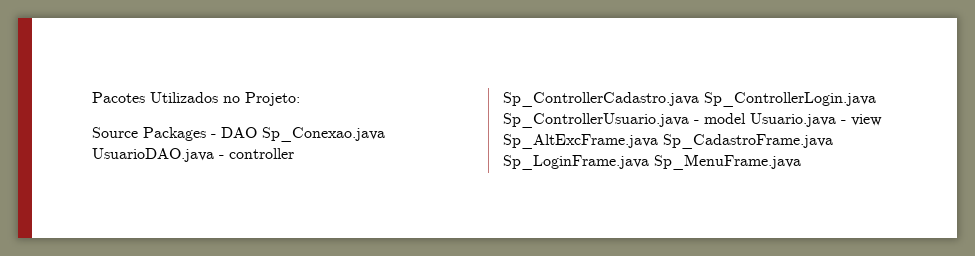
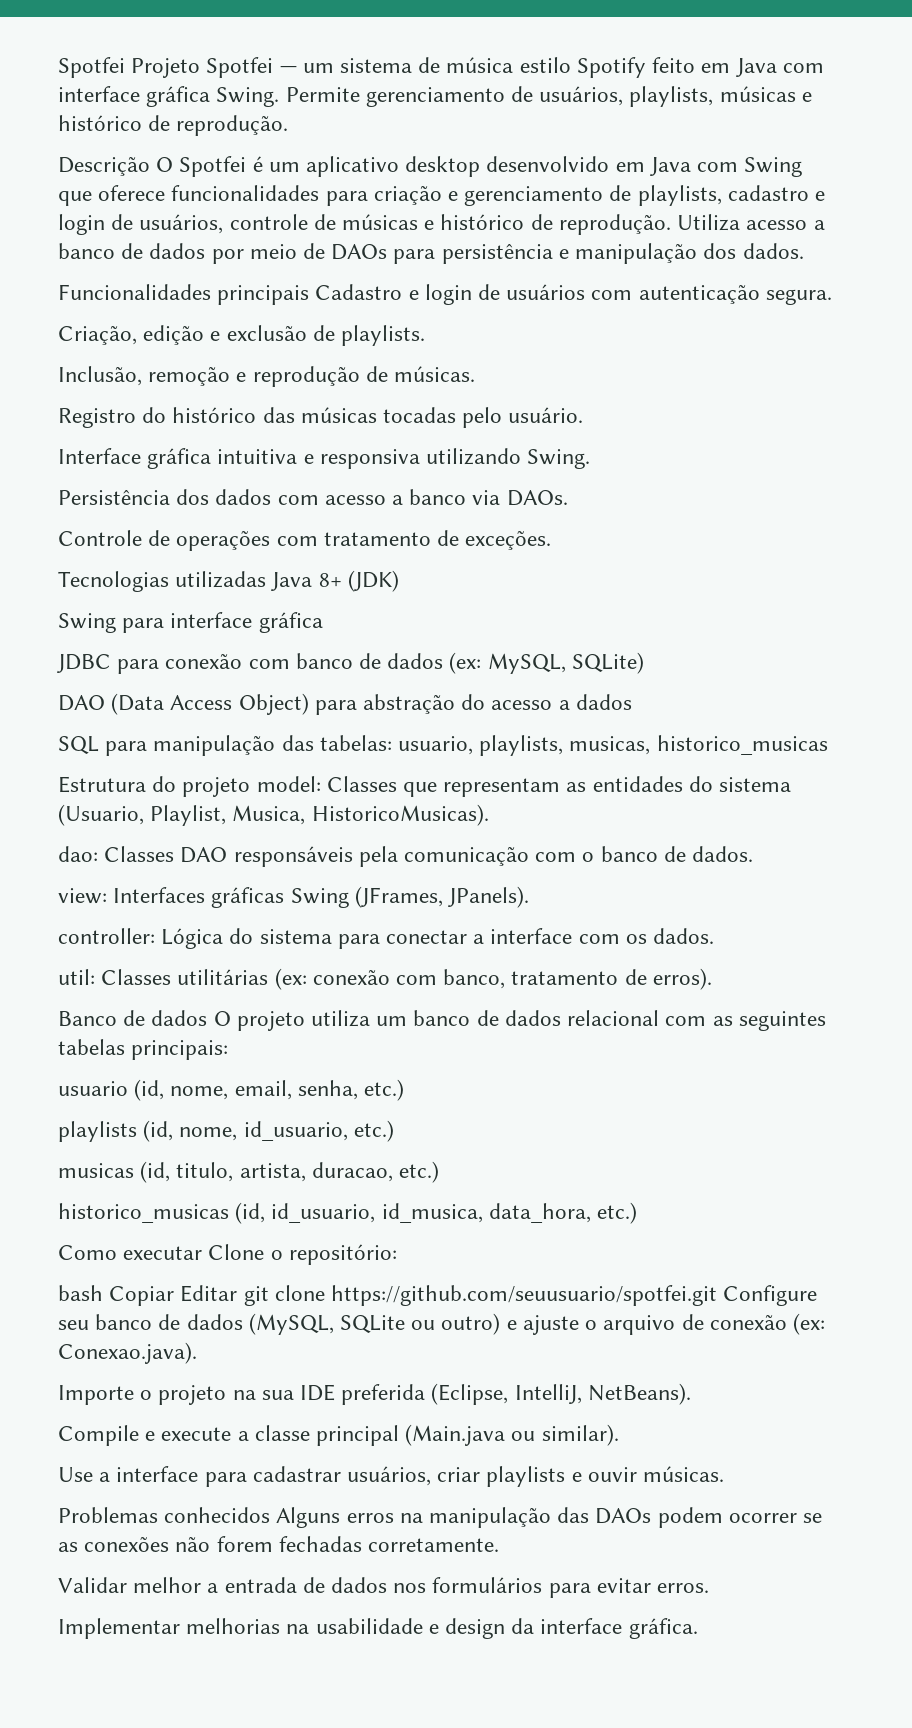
- Pacotes Utilizados no Projeto:
- Source Packages - DAO Sp_Conexao.java UsuarioDAO.java - controller Sp_ControllerCadastro.java Sp_ControllerLogin.java Sp_ControllerUsuario.java - model Usuario.java - view Sp_AltExcFrame.java Sp_CadastroFrame.java Sp_LoginFrame.java Sp_MenuFrame.java
+ Spotfei Projeto Spotfei — um sistema de música estilo Spotify feito em Java com interface gráfica Swing. Permite gerenciamento de usuários, playlists, músicas e histórico de reprodução.
+ Descrição O Spotfei é um aplicativo desktop desenvolvido em Java com Swing que oferece funcionalidades para criação e gerenciamento de playlists, cadastro e login de usuários, controle de músicas e histórico de reprodução. Utiliza acesso a banco de dados por meio de DAOs para persistência e manipulação dos dados.
+ Funcionalidades principais Cadastro e login de usuários com autenticação segura.
+ Criação, edição e exclusão de playlists.
+ Inclusão, remoção e reprodução de músicas.
+ Registro do histórico das músicas tocadas pelo usuário.
+ Interface gráfica intuitiva e responsiva utilizando Swing.
+ Persistência dos dados com acesso a banco via DAOs.
+ Controle de operações com tratamento de exceções.
+ Tecnologias utilizadas Java 8+ (JDK)
+ Swing para interface gráfica
+ JDBC para conexão com banco de dados (ex: MySQL, SQLite)
+ DAO (Data Access Object) para abstração do acesso a dados
+ SQL para manipulação das tabelas: usuario, playlists, musicas, historico_musicas
+ Estrutura do projeto model: Classes que representam as entidades do sistema (Usuario, Playlist, Musica, HistoricoMusicas).
+ dao: Classes DAO responsáveis pela comunicação com o banco de dados.
+ view: Interfaces gráficas Swing (JFrames, JPanels).
+ controller: Lógica do sistema para conectar a interface com os dados.
+ util: Classes utilitárias (ex: conexão com banco, tratamento de erros).
+ Banco de dados O projeto utiliza um banco de dados relacional com as seguintes tabelas principais:
+ usuario (id, nome, email, senha, etc.)
+ playlists (id, nome, id_usuario, etc.)
+ musicas (id, titulo, artista, duracao, etc.)
+ historico_musicas (id, id_usuario, id_musica, data_hora, etc.)
+ Como executar Clone o repositório:
+ bash Copiar Editar git clone https://github.com/seuusuario/spotfei.git Configure seu banco de dados (MySQL, SQLite ou outro) e ajuste o arquivo de conexão (ex: Conexao.java).
+ Importe o projeto na sua IDE preferida (Eclipse, IntelliJ, NetBeans).
+ Compile e execute a classe principal (Main.java ou similar).
+ Use a interface para cadastrar usuários, criar playlists e ouvir músicas.
+ Problemas conhecidos Alguns erros na manipulação das DAOs podem ocorrer se as conexões não forem fechadas corretamente.
+ Validar melhor a entrada de dados nos formulários para evitar erros.
+ Implementar melhorias na usabilidade e design da interface gráfica.

